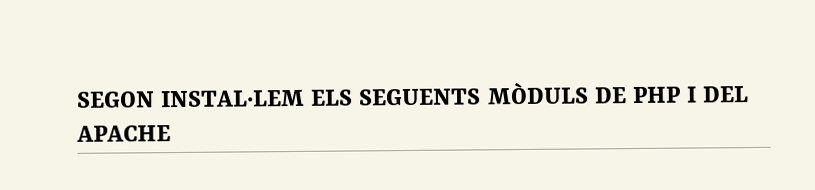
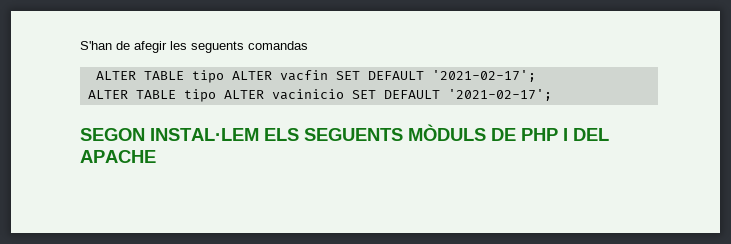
+ S'han de afegir les seguents comandas
+ ALTER TABLE tipo ALTER vacfin SET DEFAULT '2021-02-17';
+ ALTER TABLE tipo ALTER vacinicio SET DEFAULT '2021-02-17';

